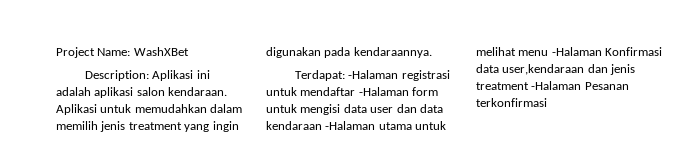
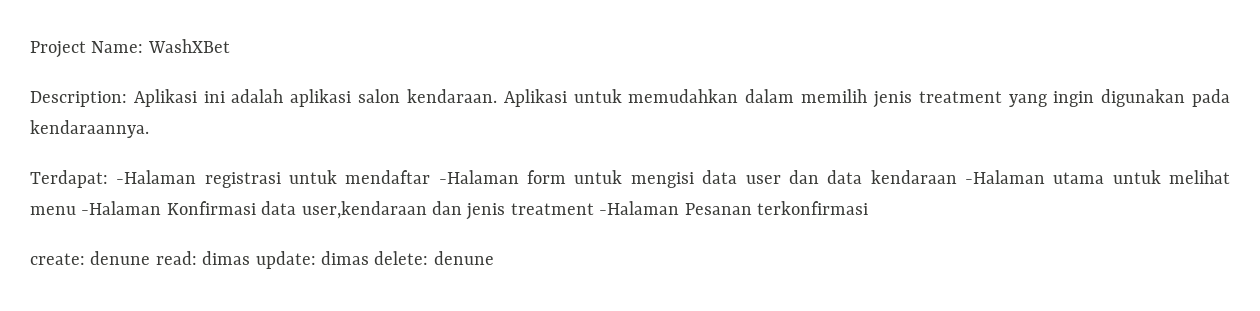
+ create: denune read: dimas update: dimas delete: denune

